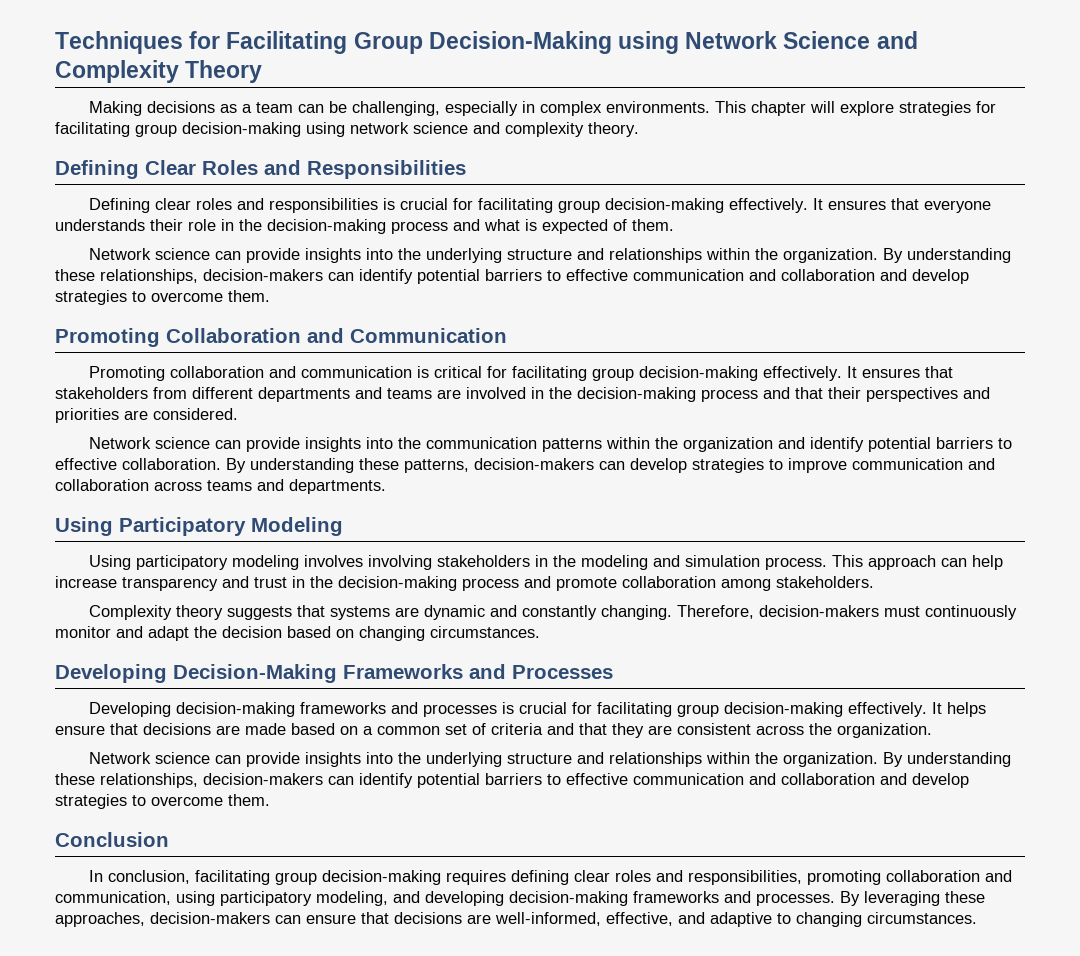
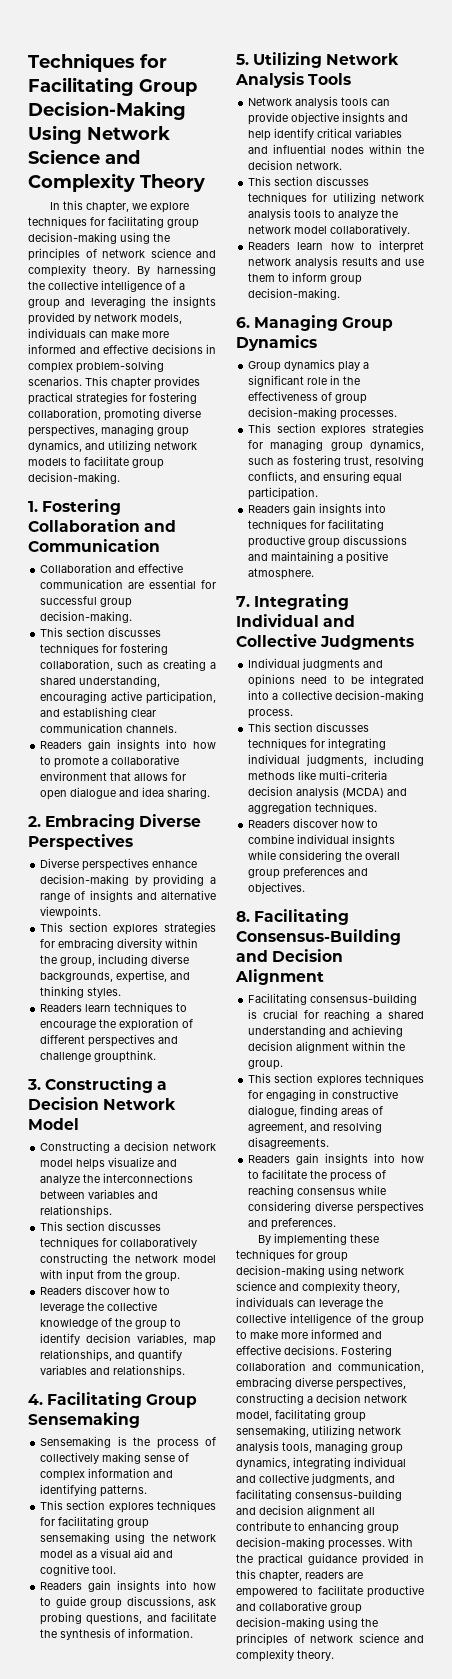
- Techniques for Facilitating Group Decision-Making using Network Science and Complexity Theory
+ Techniques for Facilitating Group Decision-Making Using Network Science and Complexity Theory
- Making decisions as a team can be challenging, especially in complex environments. This chapter will explore strategies for facilitating group decision-making using network science and complexity theory.
- Defining Clear Roles and Responsibilities
- Defining clear roles and responsibilities is crucial for facilitating group decision-making effectively. It ensures that everyone understands their role in the decision-making process and what is expected of them.
- Network science can provide insights into the underlying structure and relationships within the organization. By understanding these relationships, decision-makers can identify potential barriers to effective communication and collaboration and develop strategies to overcome them.
- Promoting Collaboration and Communication
- Promoting collaboration and communication is critical for facilitating group decision-making effectively. It ensures that stakeholders from different departments and teams are involved in the decision-making process and that their perspectives and priorities are considered.
- Network science can provide insights into the communication patterns within the organization and identify potential barriers to effective collaboration. By understanding these patterns, decision-makers can develop strategies to improve communication and collaboration across teams and departments.
- Using Participatory Modeling
- Using participatory modeling involves involving stakeholders in the modeling and simulation process. This approach can help increase transparency and trust in the decision-making process and promote collaboration among stakeholders.
- Complexity theory suggests that systems are dynamic and constantly changing. Therefore, decision-makers must continuously monitor and adapt the decision based on changing circumstances.
- Developing Decision-Making Frameworks and Processes
- Developing decision-making frameworks and processes is crucial for facilitating group decision-making effectively. It helps ensure that decisions are made based on a common set of criteria and that they are consistent across the organization.
- Network science can provide insights into the underlying structure and relationships within the organization. By understanding these relationships, decision-makers can identify potential barriers to effective communication and collaboration and develop strategies to overcome them.
- Conclusion
- In conclusion, facilitating group decision-making requires defining clear roles and responsibilities, promoting collaboration and communication, using participatory modeling, and developing decision-making frameworks and processes. By leveraging these approaches, decision-makers can ensure that decisions are well-informed, effective, and adaptive to changing circumstances.
+ In this chapter, we explore techniques for facilitating group decision-making using the principles of network science and complexity theory. By harnessing the collective intelligence of a group and leveraging the insights provided by network models, individuals can make more informed and effective decisions in complex problem-solving scenarios. This chapter provides practical strategies for fostering collaboration, promoting diverse perspectives, managing group dynamics, and utilizing network models to facilitate group decision-making.
+ 1. Fostering Collaboration and Communication
+ Collaboration and effective communication are essential for successful group decision-making.
+ This section discusses techniques for fostering collaboration, such as creating a shared understanding, encouraging active participation, and establishing clear communication channels.
+ Readers gain insights into how to promote a collaborative environment that allows for open dialogue and idea sharing.
+ 2. Embracing Diverse Perspectives
+ Diverse perspectives enhance decision-making by providing a range of insights and alternative viewpoints.
+ This section explores strategies for embracing diversity within the group, including diverse backgrounds, expertise, and thinking styles.
+ Readers learn techniques to encourage the exploration of different perspectives and challenge groupthink.
+ 3. Constructing a Decision Network Model
+ Constructing a decision network model helps visualize and analyze the interconnections between variables and relationships.
+ This section discusses techniques for collaboratively constructing the network model with input from the group.
+ Readers discover how to leverage the collective knowledge of the group to identify decision variables, map relationships, and quantify variables and relationships.
+ 4. Facilitating Group Sensemaking
+ Sensemaking is the process of collectively making sense of complex information and identifying patterns.
+ This section explores techniques for facilitating group sensemaking using the network model as a visual aid and cognitive tool.
+ Readers gain insights into how to guide group discussions, ask probing questions, and facilitate the synthesis of information.
+ 5. Utilizing Network Analysis Tools
+ Network analysis tools can provide objective insights and help identify critical variables and influential nodes within the decision network.
+ This section discusses techniques for utilizing network analysis tools to analyze the network model collaboratively.
+ Readers learn how to interpret network analysis results and use them to inform group decision-making.
+ 6. Managing Group Dynamics
+ Group dynamics play a significant role in the effectiveness of group decision-making processes.
+ This section explores strategies for managing group dynamics, such as fostering trust, resolving conflicts, and ensuring equal participation.
+ Readers gain insights into techniques for facilitating productive group discussions and maintaining a positive atmosphere.
+ 7. Integrating Individual and Collective Judgments
+ Individual judgments and opinions need to be integrated into a collective decision-making process.
+ This section discusses techniques for integrating individual judgments, including methods like multi-criteria decision analysis (MCDA) and aggregation techniques.
+ Readers discover how to combine individual insights while considering the overall group preferences and objectives.
+ 8. Facilitating Consensus-Building and Decision Alignment
+ Facilitating consensus-building is crucial for reaching a shared understanding and achieving decision alignment within the group.
+ This section explores techniques for engaging in constructive dialogue, finding areas of agreement, and resolving disagreements.
+ Readers gain insights into how to facilitate the process of reaching consensus while considering diverse perspectives and preferences.
+ By implementing these techniques for group decision-making using network science and complexity theory, individuals can leverage the collective intelligence of the group to make more informed and effective decisions. Fostering collaboration and communication, embracing diverse perspectives, constructing a decision network model, facilitating group sensemaking, utilizing network analysis tools, managing group dynamics, integrating individual and collective judgments, and facilitating consensus-building and decision alignment all contribute to enhancing group decision-making processes. With the practical guidance provided in this chapter, readers are empowered to facilitate productive and collaborative group decision-making using the principles of network science and complexity theory.

